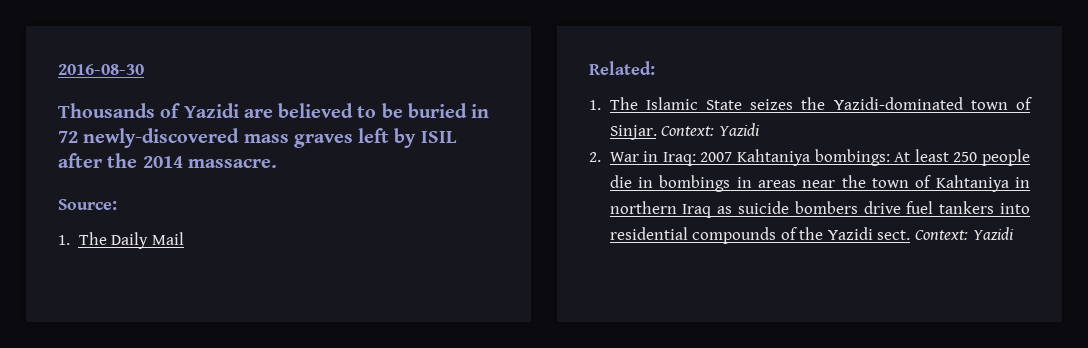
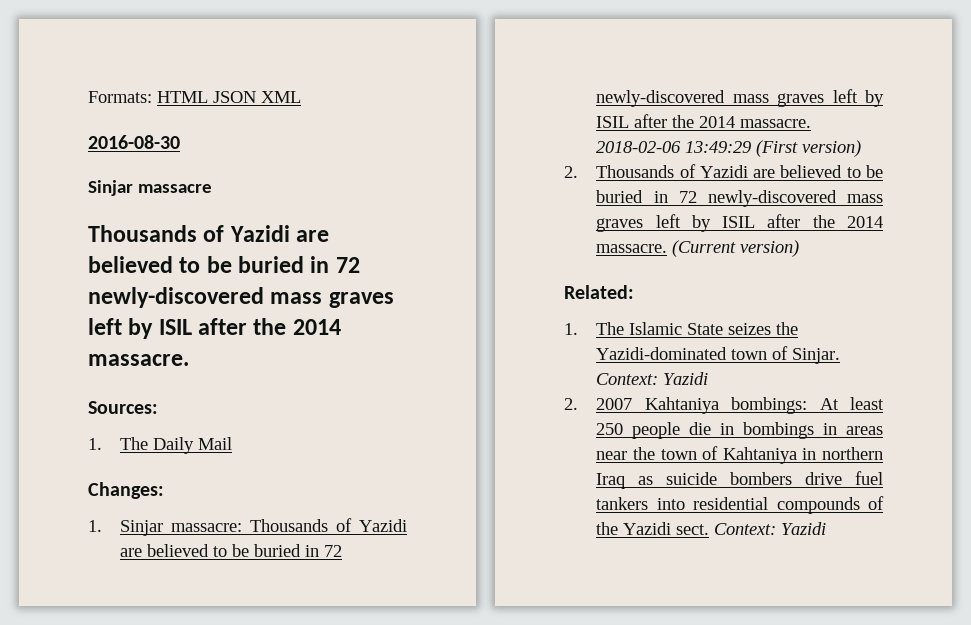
+ Formats: HTML JSON XML
+ Sinjar massacre
- Source:
+ Sources:
+ Changes:
+ 1. Sinjar massacre: Thousands of Yazidi are believed to be buried in 72 newly-discovered mass graves left by ISIL after the 2014 massacre. 2018-02-06 13:49:29 (First version)
+ 2. Thousands of Yazidi are believed to be buried in 72 newly-discovered mass graves left by ISIL after the 2014 massacre. (Current version)
- 2. War in Iraq: 2007 Kahtaniya bombings: At least 250 people die in bombings in areas near the town of Kahtaniya in northern Iraq as suicide bombers drive fuel tankers into residential compounds of the Yazidi sect. Context: Yazidi
+ 2. 2007 Kahtaniya bombings: At least 250 people die in bombings in areas near the town of Kahtaniya in northern Iraq as suicide bombers drive fuel tankers into residential compounds of the Yazidi sect. Context: Yazidi

